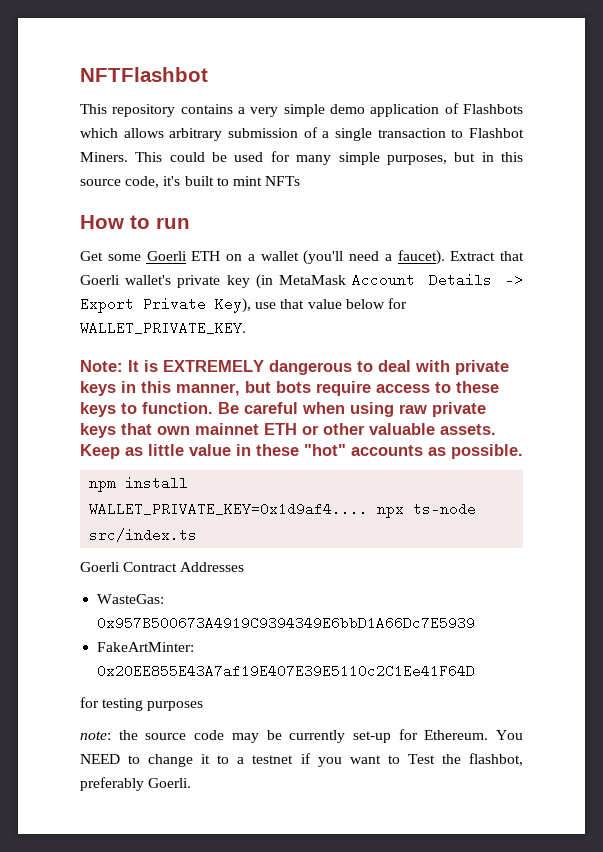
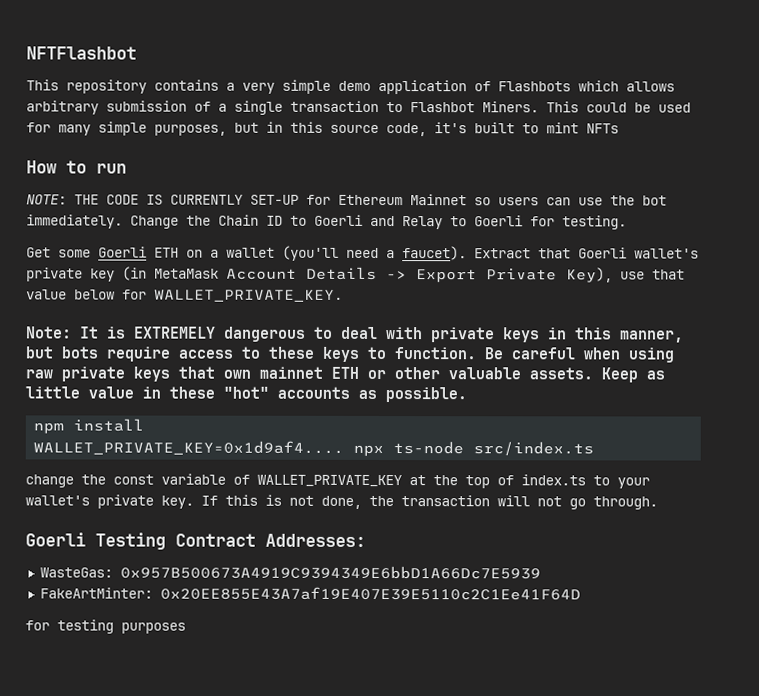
+ NOTE: THE CODE IS CURRENTLY SET-UP for Ethereum Mainnet so users can use the bot immediately. Change the Chain ID to Goerli and Relay to Goerli for testing.
- Goerli Contract Addresses
+ change the const variable of WALLET_PRIVATE_KEY at the top of index.ts to your wallet's private key. If this is not done, the transaction will not go through.
+ Goerli Testing Contract Addresses:
- note: the source code may be currently set-up for Ethereum. You NEED to change it to a testnet if you want to Test the flashbot, preferably Goerli.

